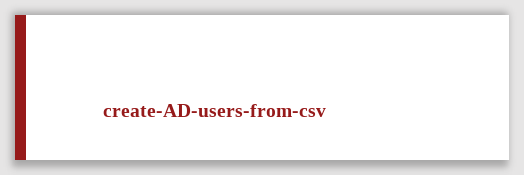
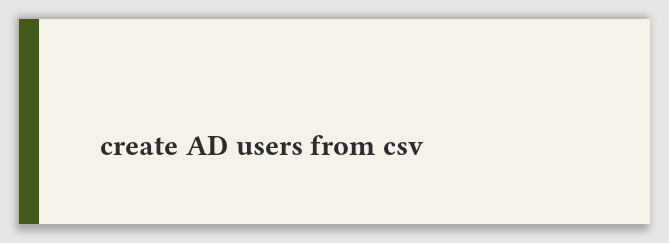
- create-AD-users-from-csv
+ create AD users from csv

